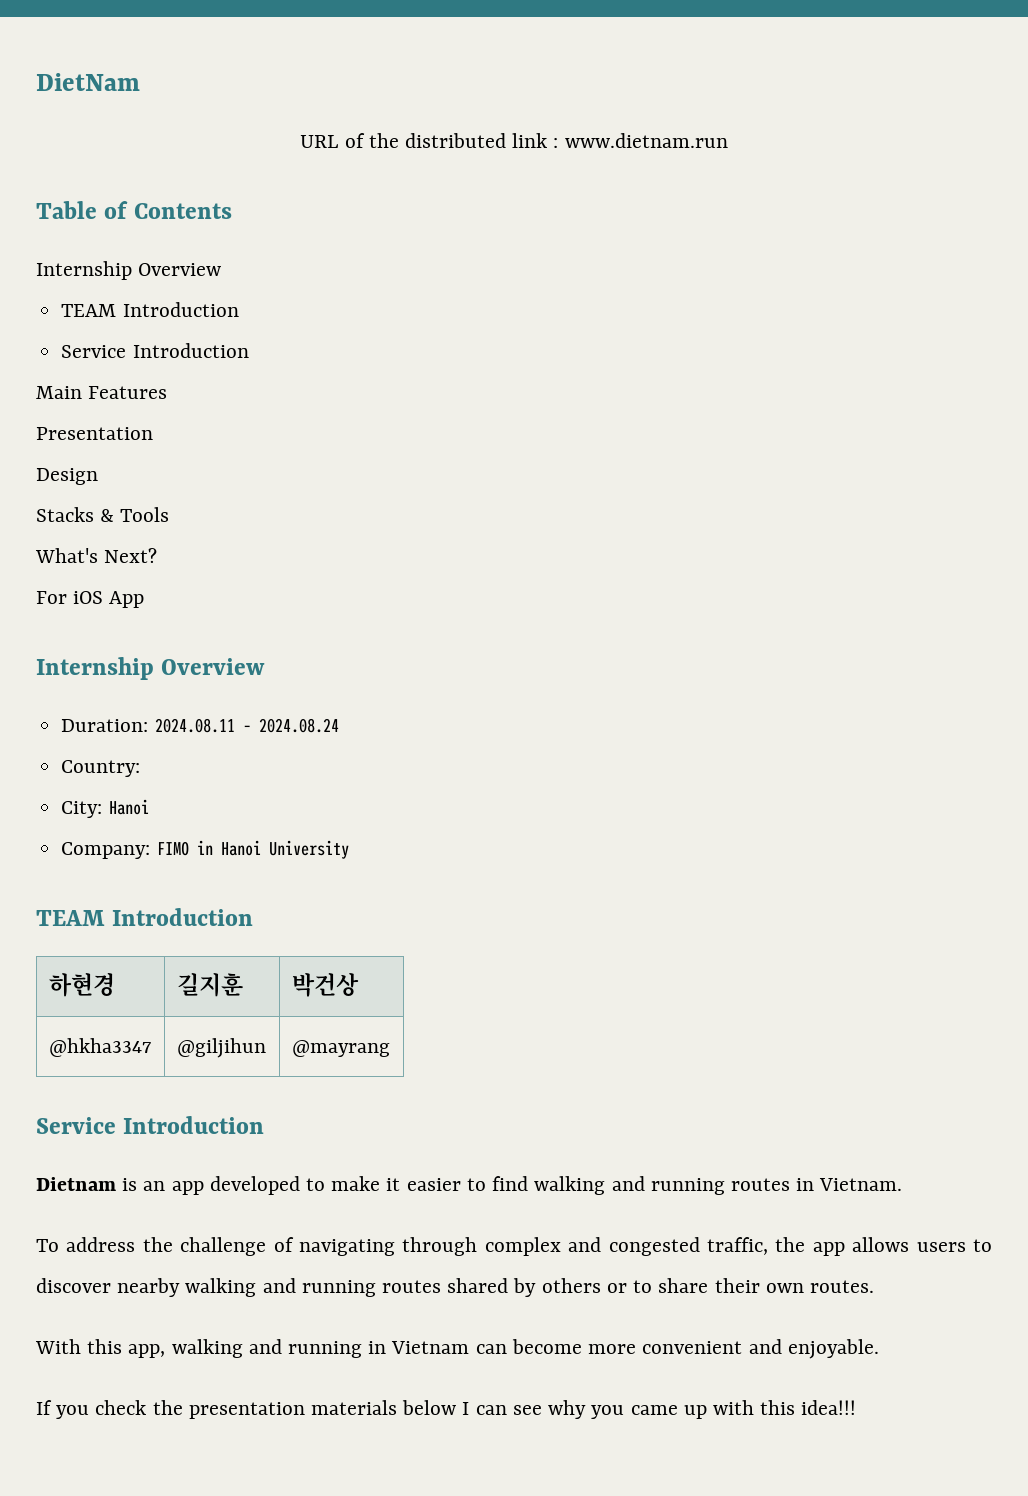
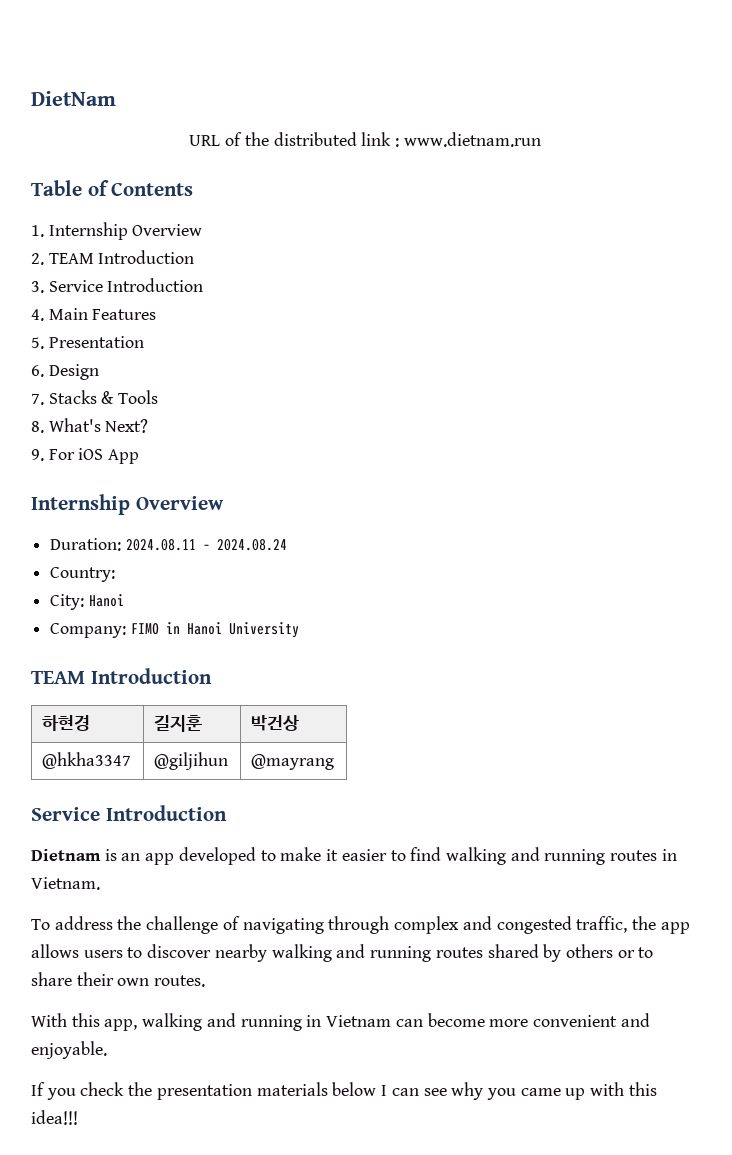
  Table of Contents
- Internship Overview
- TEAM Introduction
- Service Introduction
- Main Features
+ 1. Internship Overview
+ 2. TEAM Introduction
+ 3. Service Introduction
+ 4. Main Features
- Presentation
+ 5. Presentation
- Design
+ 6. Design
- Stacks & Tools
+ 7. Stacks & Tools
- What's Next?
+ 8. What's Next?
- For iOS App
+ 9. For iOS App

